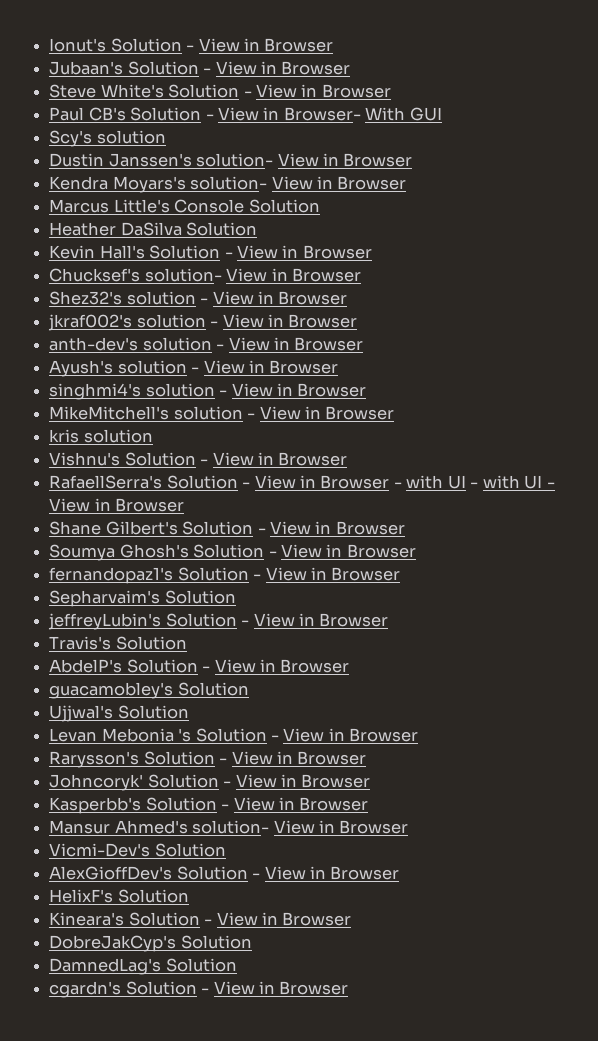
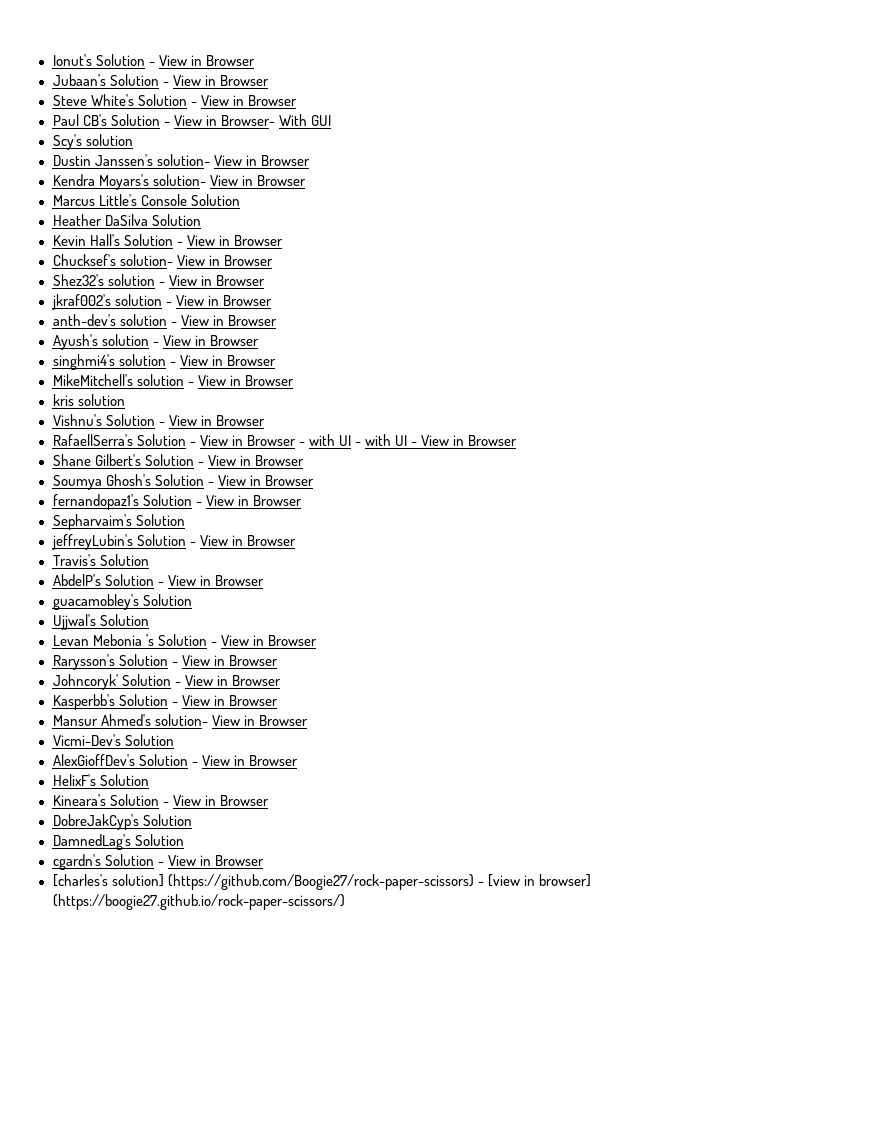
+ [charles's solution] (https://github.com/Boogie27/rock-paper-scissors) - [view in browser] (https://boogie27.github.io/rock-paper-scissors/)

